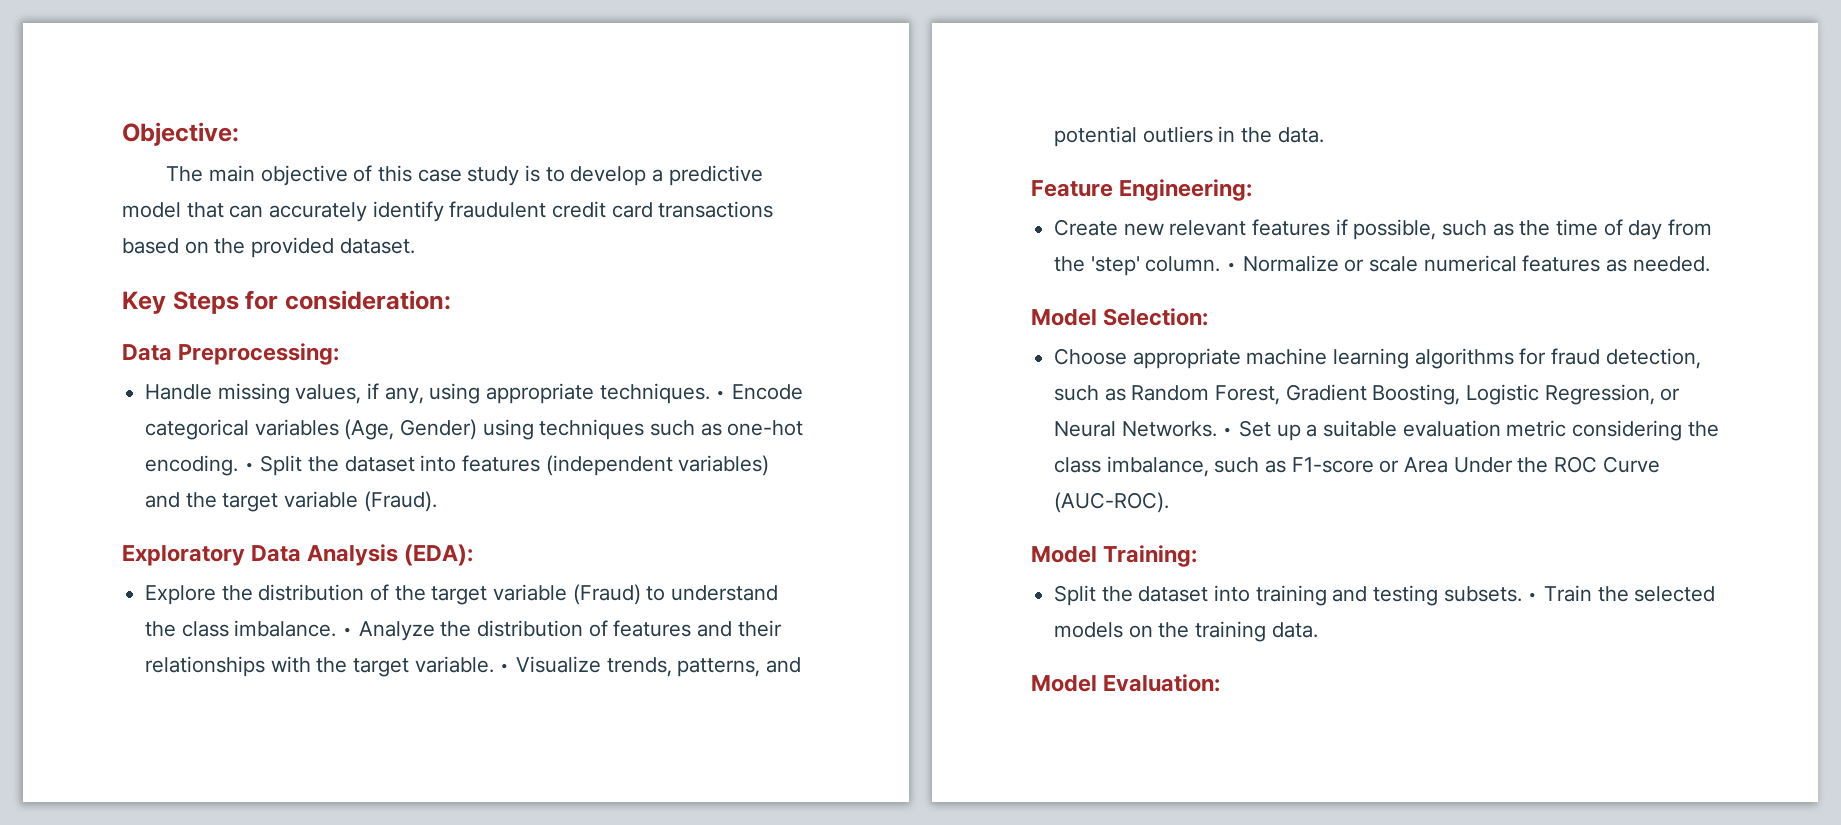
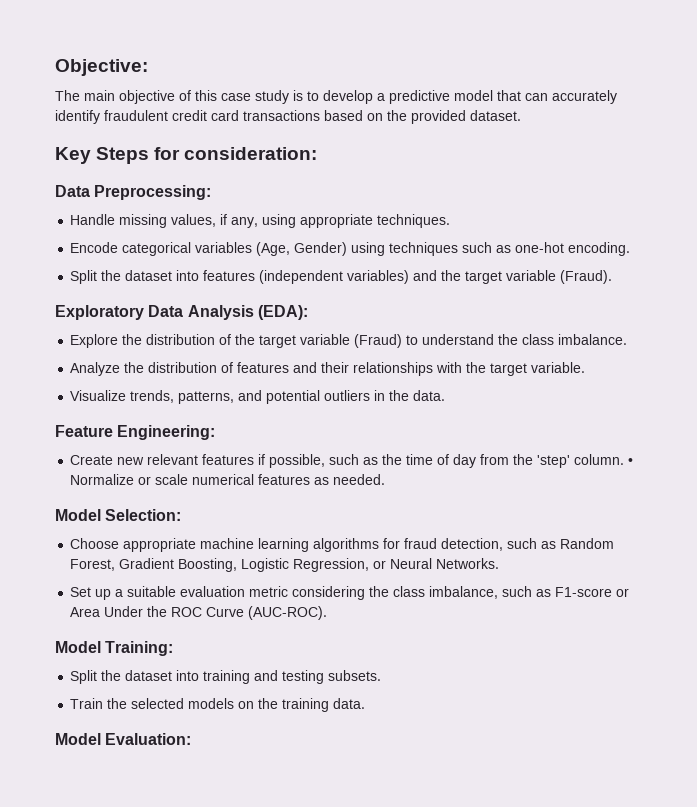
- Handle missing values, if any, using appropriate techniques. • Encode categorical variables (Age, Gender) using techniques such as one-hot encoding. • Split the dataset into features (independent variables) and the target variable (Fraud).
+ Handle missing values, if any, using appropriate techniques.
+ Encode categorical variables (Age, Gender) using techniques such as one-hot encoding.
+ Split the dataset into features (independent variables) and the target variable (Fraud).
- Explore the distribution of the target variable (Fraud) to understand the class imbalance. • Analyze the distribution of features and their relationships with the target variable. • Visualize trends, patterns, and potential outliers in the data.
+ Explore the distribution of the target variable (Fraud) to understand the class imbalance.
+ Analyze the distribution of features and their relationships with the target variable.
+ Visualize trends, patterns, and potential outliers in the data.
- Choose appropriate machine learning algorithms for fraud detection, such as Random Forest, Gradient Boosting, Logistic Regression, or Neural Networks. • Set up a suitable evaluation metric considering the class imbalance, such as F1-score or Area Under the ROC Curve (AUC-ROC).
+ Choose appropriate machine learning algorithms for fraud detection, such as Random Forest, Gradient Boosting, Logistic Regression, or Neural Networks.
+ Set up a suitable evaluation metric considering the class imbalance, such as F1-score or Area Under the ROC Curve (AUC-ROC).
- Split the dataset into training and testing subsets. • Train the selected models on the training data.
+ Split the dataset into training and testing subsets.
+ Train the selected models on the training data.

